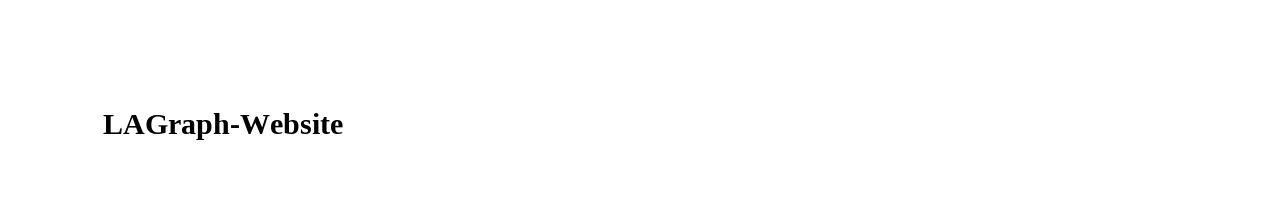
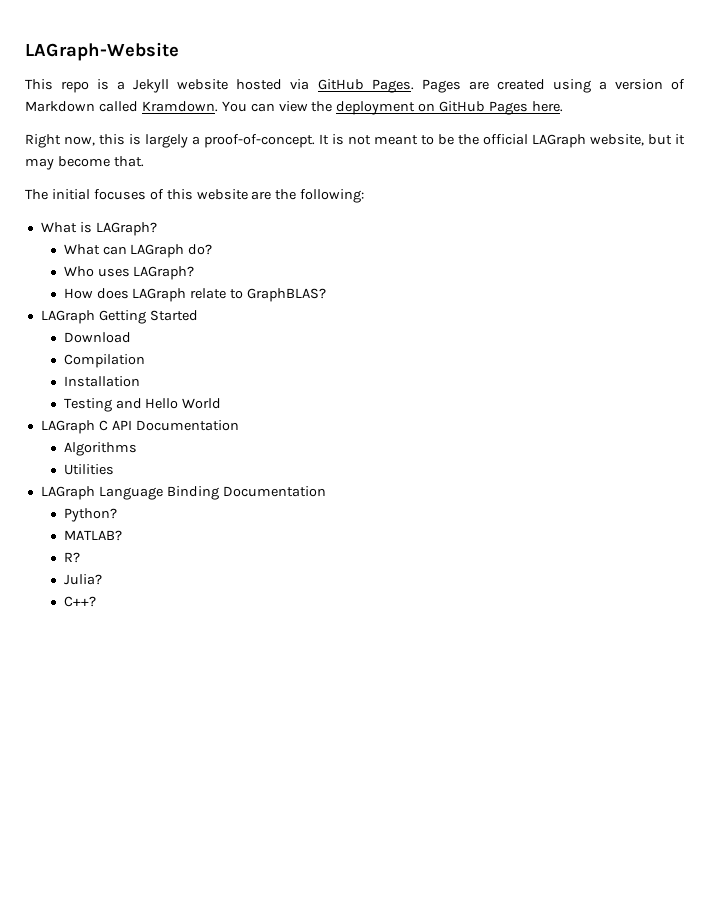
+ This repo is a Jekyll website hosted via GitHub Pages. Pages are created using a version of Markdown called Kramdown. You can view the deployment on GitHub Pages here.
+ Right now, this is largely a proof-of-concept. It is not meant to be the official LAGraph website, but it may become that.
+ The initial focuses of this website are the following:
+ What is LAGraph?
+ What can LAGraph do?
+ Who uses LAGraph?
+ How does LAGraph relate to GraphBLAS?
+ LAGraph Getting Started
+ Download
+ Compilation
+ Installation
+ Testing and Hello World
+ LAGraph C API Documentation
+ Algorithms
+ Utilities
+ LAGraph Language Binding Documentation
+ Python?
+ MATLAB?
+ R?
+ Julia?
+ C++?

